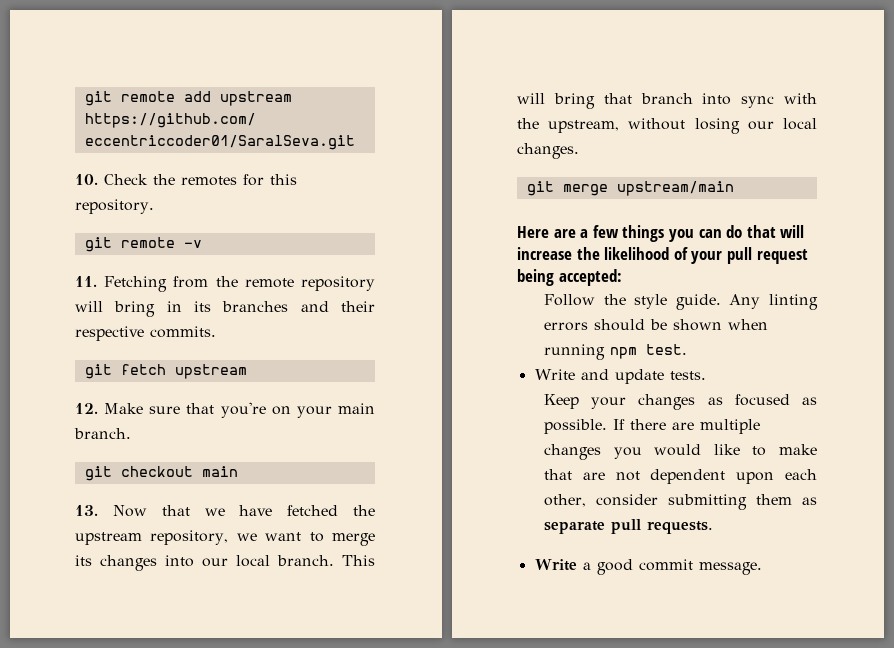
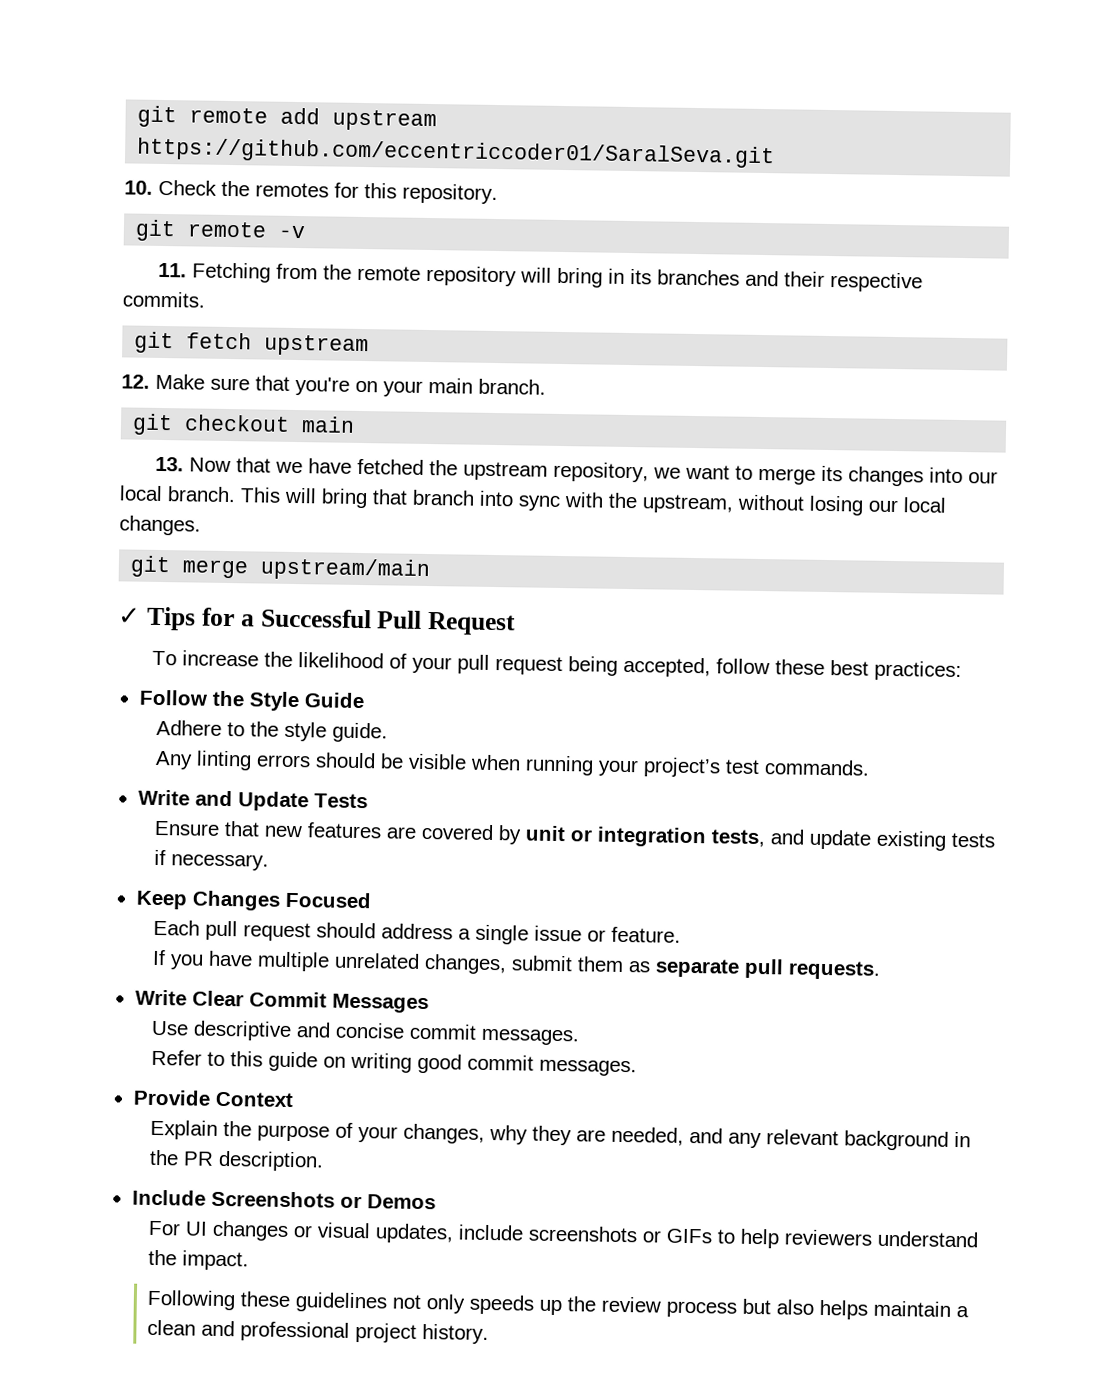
- Here are a few things you can do that will increase the likelihood of your pull request being accepted:
- Follow the style guide. Any linting errors should be shown when running npm test.
- Write and update tests.
- Keep your changes as focused as possible. If there are multiple changes you would like to make that are not dependent upon each other, consider submitting them as separate pull requests.
+ ✓ Tips for a Successful Pull Request
+ To increase the likelihood of your pull request being accepted, follow these best practices:
+ Follow the Style Guide
+ Adhere to the style guide.
+ Any linting errors should be visible when running your project’s test commands.
+ Write and Update Tests
+ Ensure that new features are covered by unit or integration tests, and update existing tests if necessary.
+ Keep Changes Focused
+ Each pull request should address a single issue or feature.
+ If you have multiple unrelated changes, submit them as separate pull requests.
- Write a good commit message.
+ Write Clear Commit Messages
+ Use descriptive and concise commit messages.
+ Refer to this guide on writing good commit messages.
+ Provide Context
+ Explain the purpose of your changes, why they are needed, and any relevant background in the PR description.
+ Include Screenshots or Demos
+ For UI changes or visual updates, include screenshots or GIFs to help reviewers understand the impact.
+ Following these guidelines not only speeds up the review process but also helps maintain a clean and professional project history.

